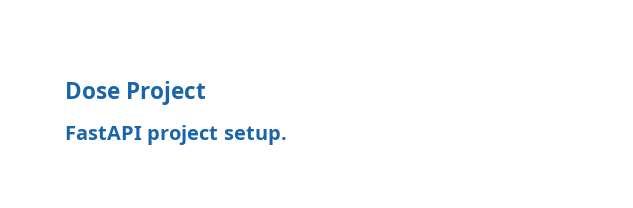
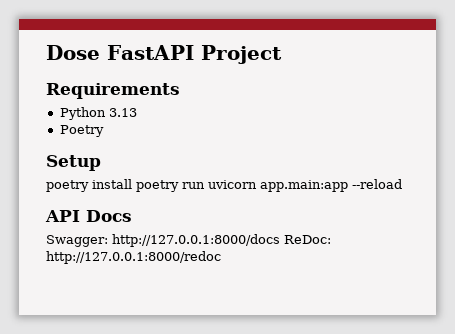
- Dose Project
+ Dose FastAPI Project
- FastAPI project setup.
+ Requirements
+ Python 3.13
+ Poetry
+ Setup
+ poetry install poetry run uvicorn app.main:app --reload
+ API Docs
+ Swagger: http://127.0.0.1:8000/docs ReDoc: http://127.0.0.1:8000/redoc

